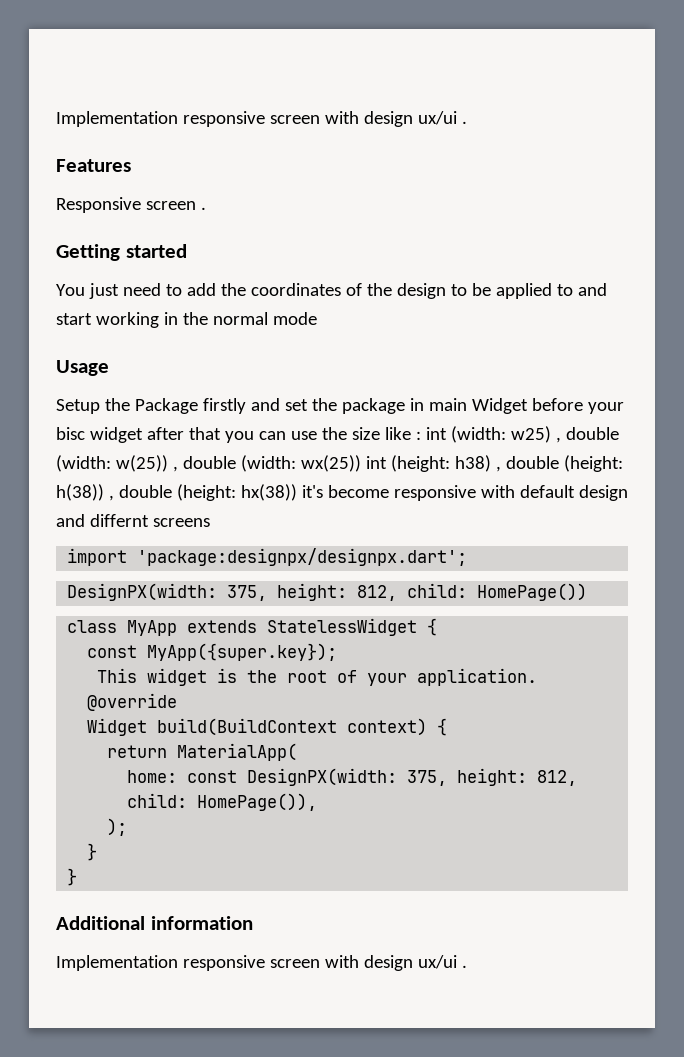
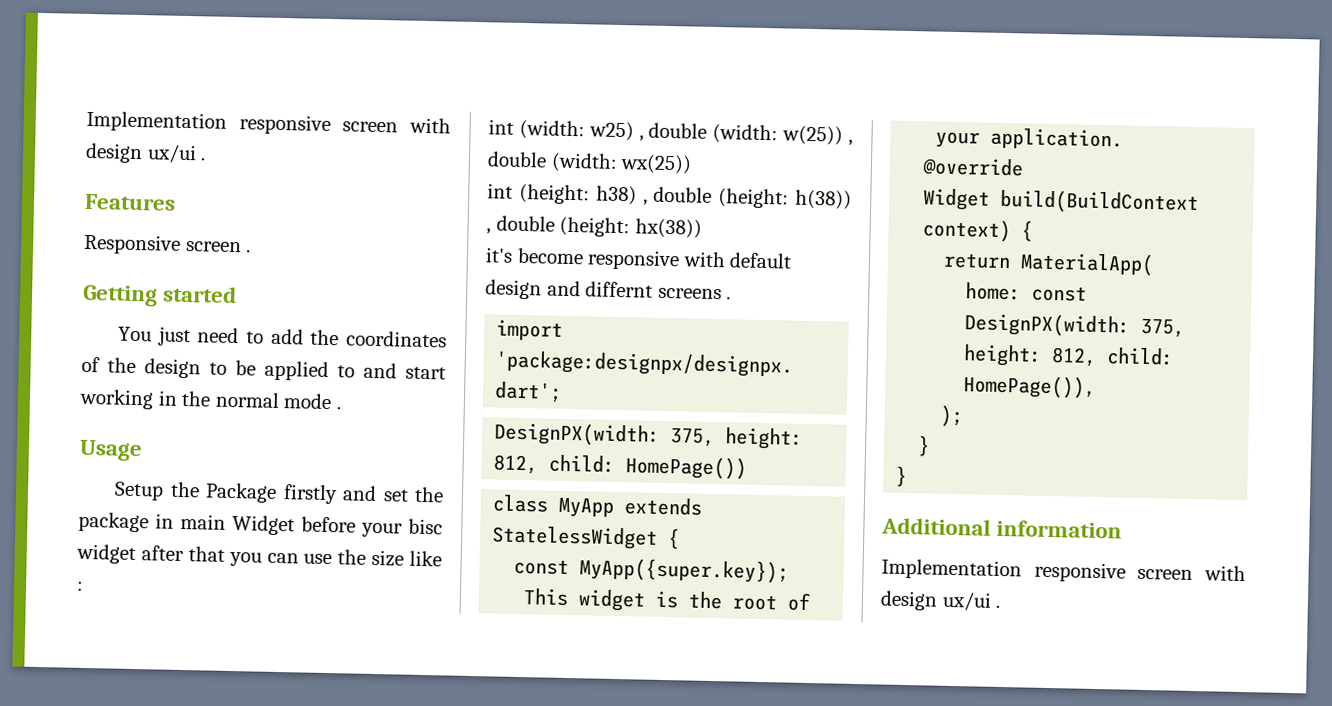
- You just need to add the coordinates of the design to be applied to and start working in the normal mode
+ You just need to add the coordinates of the design to be applied to and start working in the normal mode .
- Setup the Package firstly and set the package in main Widget before your bisc widget after that you can use the size like : int (width: w25) , double (width: w(25)) , double (width: wx(25)) int (height: h38) , double (height: h(38)) , double (height: hx(38)) it's become responsive with default design and differnt screens
+ Setup the Package firstly and set the package in main Widget before your bisc widget after that you can use the size like :
+ int (width: w25) , double (width: w(25)) , double (width: wx(25))
+ int (height: h38) , double (height: h(38)) , double (height: hx(38))
+ it's become responsive with default design and differnt screens .

